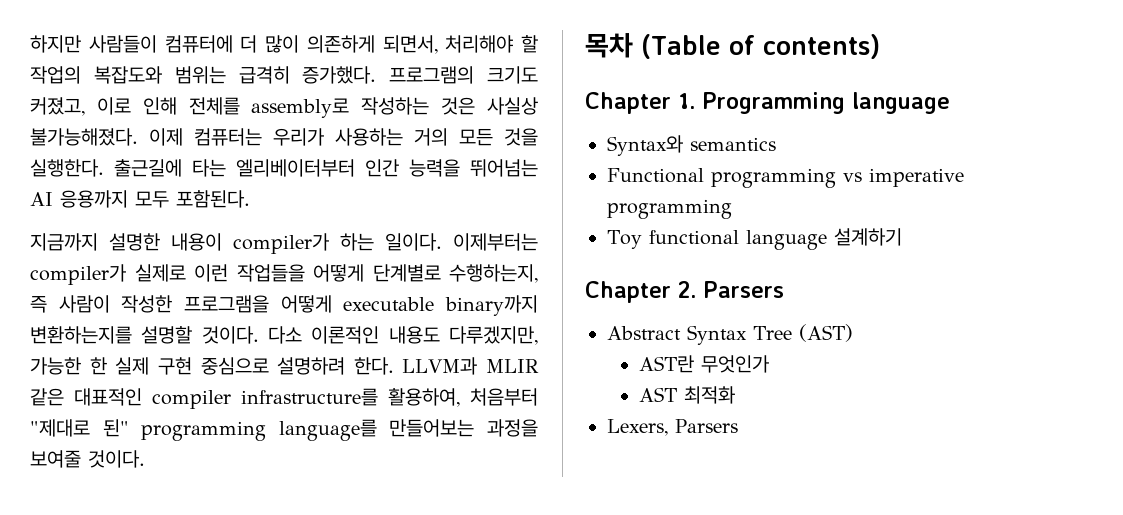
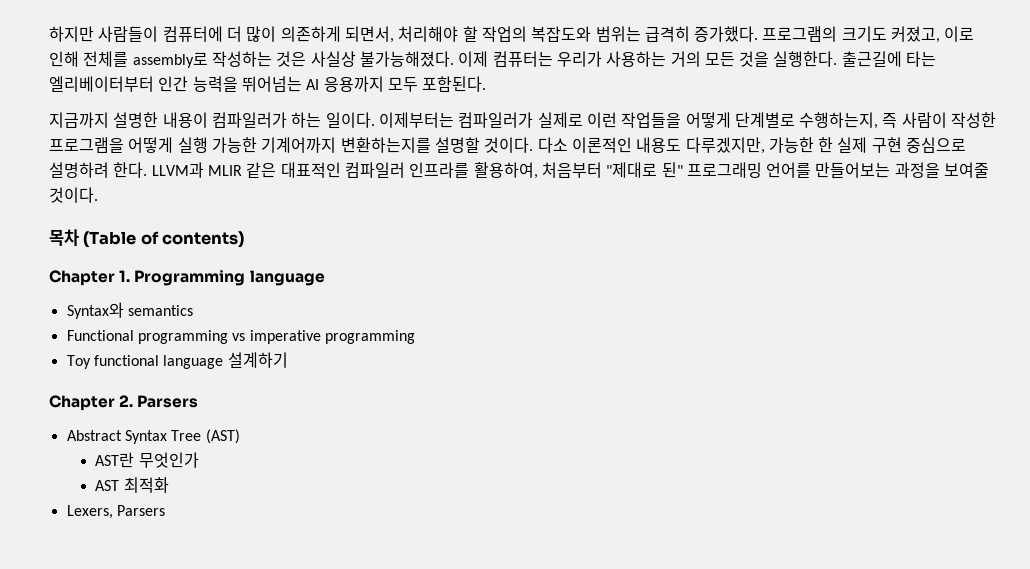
- 지금까지 설명한 내용이 compiler가 하는 일이다.
+ 지금까지 설명한 내용이 컴파일러가 하는 일이다.
- 이제부터는 compiler가 실제로 이런 작업들을 어떻게 단계별로 수행하는지, 즉 사람이 작성한 프로그램을 어떻게 executable binary까지 변환하는지를 설명할 것이다.
+ 이제부터는 컴파일러가 실제로 이런 작업들을 어떻게 단계별로 수행하는지, 즉 사람이 작성한 프로그램을 어떻게 실행 가능한 기계어까지 변환하는지를 설명할 것이다.
- LLVM과 MLIR 같은 대표적인 compiler infrastructure를 활용하여, 처음부터 "제대로 된" programming language를 만들어보는 과정을 보여줄 것이다.
+ LLVM과 MLIR 같은 대표적인 컴파일러 인프라를 활용하여, 처음부터 "제대로 된" 프로그래밍 언어를 만들어보는 과정을 보여줄 것이다.

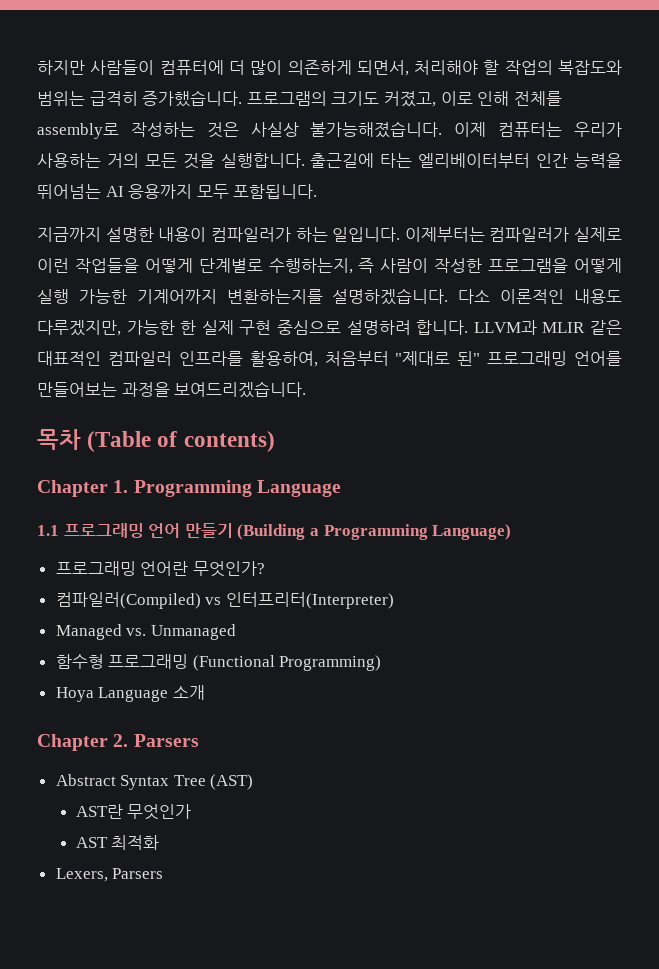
- 하지만 사람들이 컴퓨터에 더 많이 의존하게 되면서, 처리해야 할 작업의 복잡도와 범위는 급격히 증가했다.
+ 하지만 사람들이 컴퓨터에 더 많이 의존하게 되면서, 처리해야 할 작업의 복잡도와 범위는 급격히 증가했습니다.
- 프로그램의 크기도 커졌고, 이로 인해 전체를 assembly로 작성하는 것은 사실상 불가능해졌다.
+ 프로그램의 크기도 커졌고, 이로 인해 전체를 assembly로 작성하는 것은 사실상 불가능해졌습니다.
- 이제 컴퓨터는 우리가 사용하는 거의 모든 것을 실행한다.
+ 이제 컴퓨터는 우리가 사용하는 거의 모든 것을 실행합니다.
- 출근길에 타는 엘리베이터부터 인간 능력을 뛰어넘는 AI 응용까지 모두 포함된다.
+ 출근길에 타는 엘리베이터부터 인간 능력을 뛰어넘는 AI 응용까지 모두 포함됩니다.
- 지금까지 설명한 내용이 컴파일러가 하는 일이다.
+ 지금까지 설명한 내용이 컴파일러가 하는 일입니다.
- 이제부터는 컴파일러가 실제로 이런 작업들을 어떻게 단계별로 수행하는지, 즉 사람이 작성한 프로그램을 어떻게 실행 가능한 기계어까지 변환하는지를 설명할 것이다.
+ 이제부터는 컴파일러가 실제로 이런 작업들을 어떻게 단계별로 수행하는지, 즉 사람이 작성한 프로그램을 어떻게 실행 가능한 기계어까지 변환하는지를 설명하겠습니다.
- 다소 이론적인 내용도 다루겠지만, 가능한 한 실제 구현 중심으로 설명하려 한다.
+ 다소 이론적인 내용도 다루겠지만, 가능한 한 실제 구현 중심으로 설명하려 합니다.
- LLVM과 MLIR 같은 대표적인 컴파일러 인프라를 활용하여, 처음부터 "제대로 된" 프로그래밍 언어를 만들어보는 과정을 보여줄 것이다.
+ LLVM과 MLIR 같은 대표적인 컴파일러 인프라를 활용하여, 처음부터 "제대로 된" 프로그래밍 언어를 만들어보는 과정을 보여드리겠습니다.
- Chapter 1. Programming language
- Syntax와 semantics
- Functional programming vs imperative programming
- Toy functional language 설계하기
+ Chapter 1. Programming Language
+ 1.1 프로그래밍 언어 만들기 (Building a Programming Language)
+ 프로그래밍 언어란 무엇인가?
+ 컴파일러(Compiled) vs 인터프리터(Interpreter)
+ Managed vs. Unmanaged
+ 함수형 프로그래밍 (Functional Programming)
+ Hoya Language 소개

